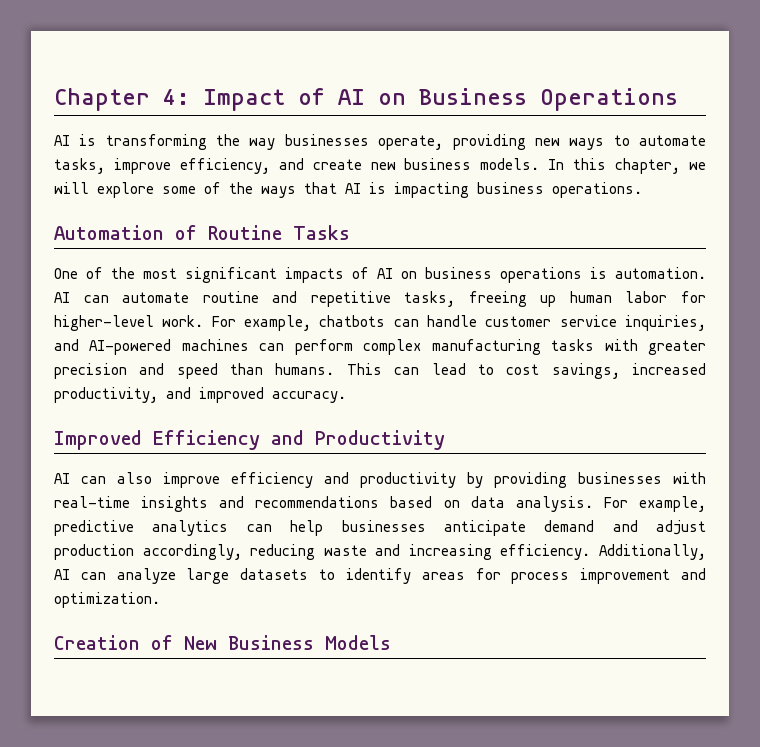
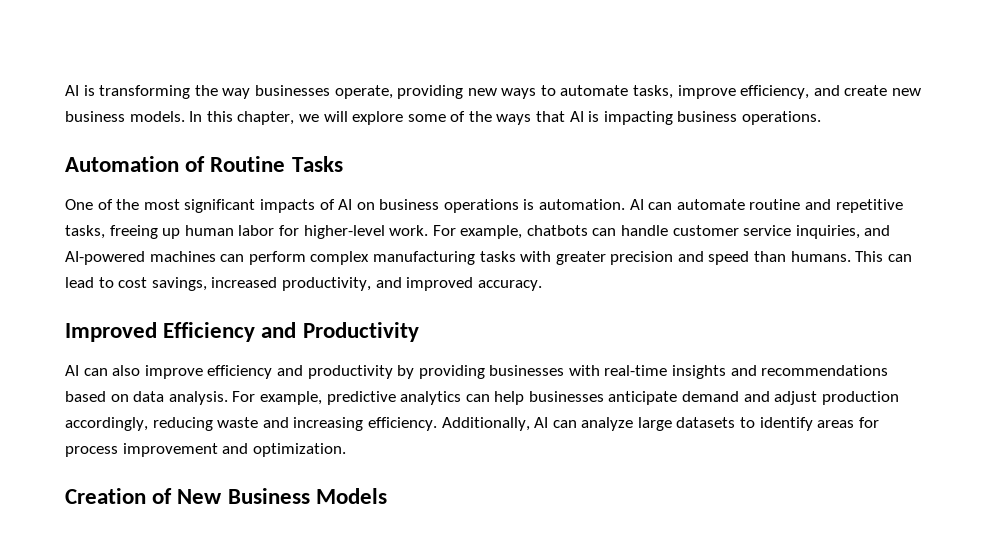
- Chapter 4: Impact of AI on Business Operations

